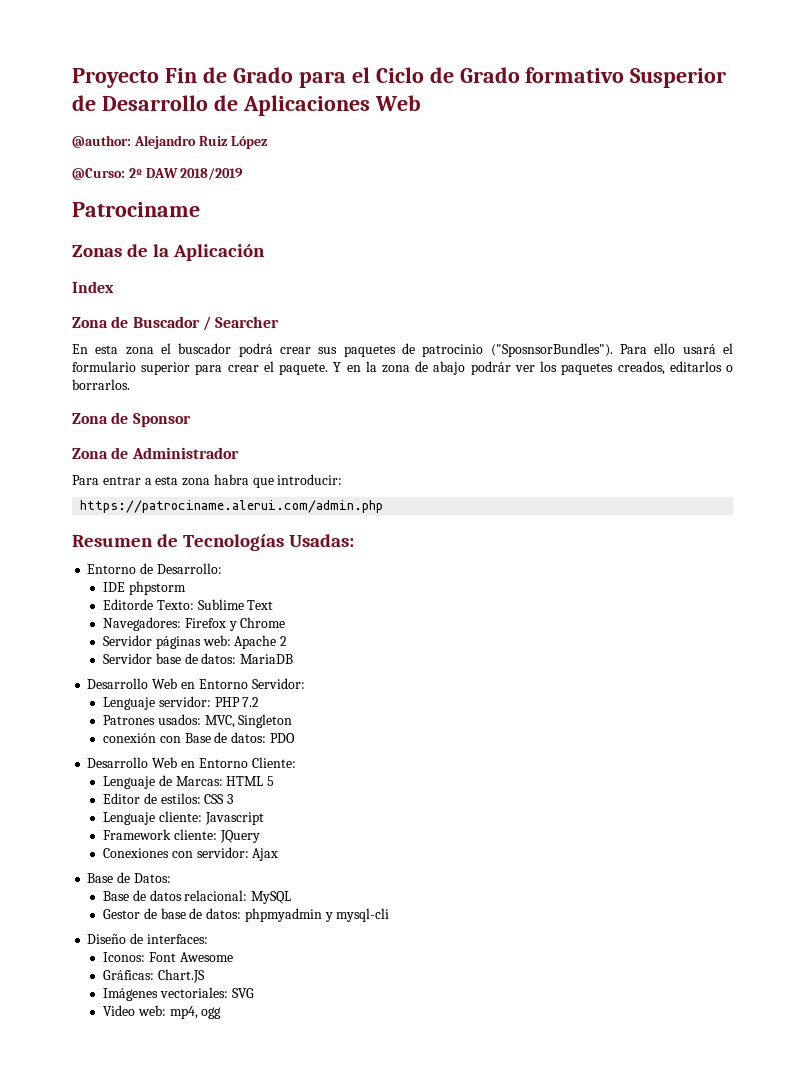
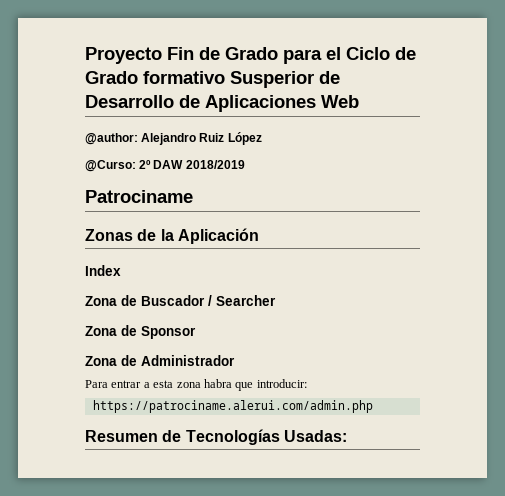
- En esta zona el buscador podrá crear sus paquetes de patrocinio ("SposnsorBundles"). Para ello usará el formulario superior para crear el paquete. Y en la zona de abajo podrár ver los paquetes creados, editarlos o borrarlos.
- Entorno de Desarrollo:
- IDE phpstorm
- Editorde Texto: Sublime Text
- Navegadores: Firefox y Chrome
- Servidor páginas web: Apache 2
- Servidor base de datos: MariaDB
- Desarrollo Web en Entorno Servidor:
- Lenguaje servidor: PHP 7.2
- Patrones usados: MVC, Singleton
- conexión con Base de datos: PDO
- Desarrollo Web en Entorno Cliente:
- Lenguaje de Marcas: HTML 5
- Editor de estilos: CSS 3
- Lenguaje cliente: Javascript
- Framework cliente: JQuery
- Conexiones con servidor: Ajax
- Base de Datos:
- Base de datos relacional: MySQL
- Gestor de base de datos: phpmyadmin y mysql-cli
- Diseño de interfaces:
- Iconos: Font Awesome
- Gráficas: Chart.JS
- Imágenes vectoriales: SVG
- Video web: mp4, ogg

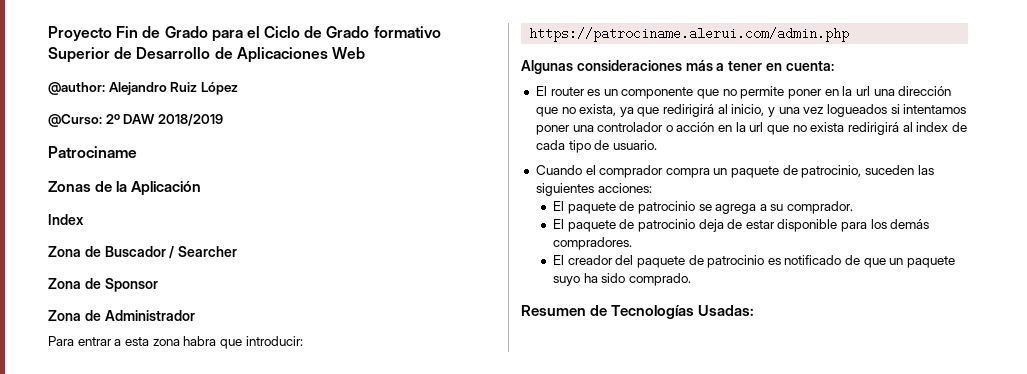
- Proyecto Fin de Grado para el Ciclo de Grado formativo Susperior de Desarrollo de Aplicaciones Web
+ Proyecto Fin de Grado para el Ciclo de Grado formativo Superior de Desarrollo de Aplicaciones Web
+ Algunas consideraciones más a tener en cuenta:
+ El router es un componente que no permite poner en la url una dirección que no exista, ya que redirigirá al inicio, y una vez logueados si intentamos poner una controlador o acción en la url que no exista redirigirá al index de cada tipo de usuario.
+ Cuando el comprador compra un paquete de patrocinio, suceden las siguientes acciones:
+ El paquete de patrocinio se agrega a su comprador.
+ El paquete de patrocinio deja de estar disponible para los demás compradores.
+ El creador del paquete de patrocinio es notificado de que un paquete suyo ha sido comprado.

